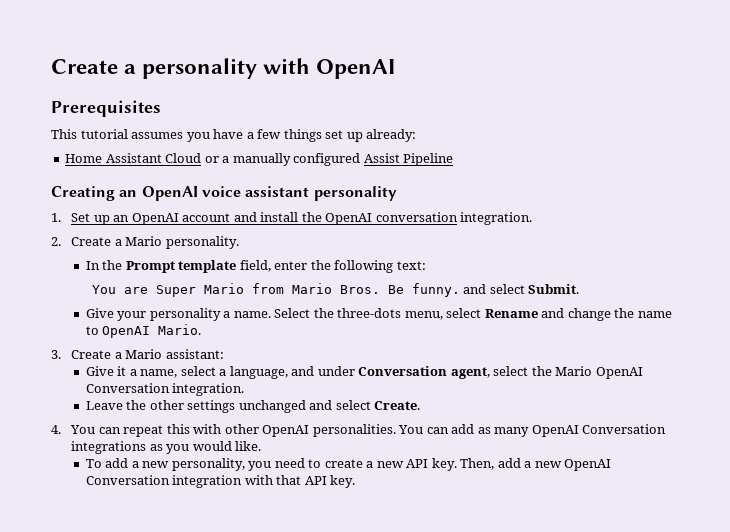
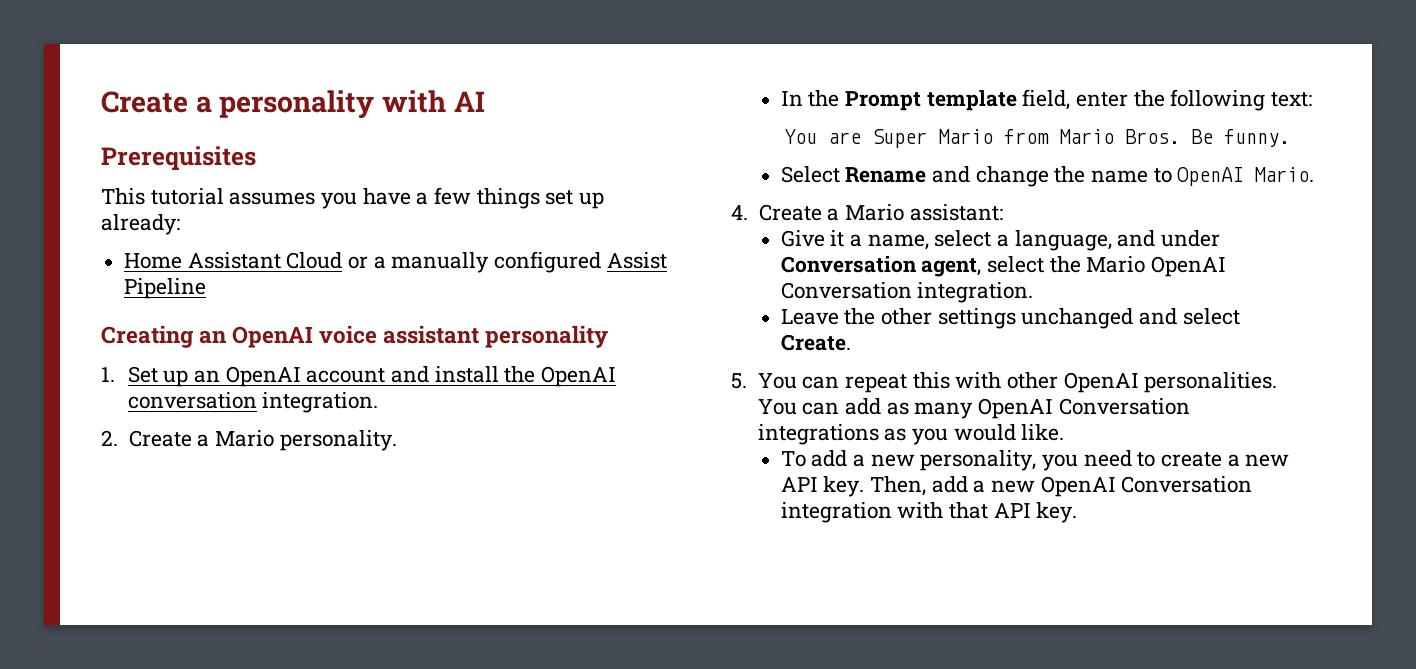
- Create a personality with OpenAI
+ Create a personality with AI
- Be funny. and select Submit.
- Give your personality a name. Select the three-dots menu, select Rename and change the name to OpenAI Mario.
+ Be funny.
+ Select Rename and change the name to OpenAI Mario.
- 3. Create a Mario assistant:
+ 4. Create a Mario assistant:
- 4. You can repeat this with other OpenAI personalities.
+ 5. You can repeat this with other OpenAI personalities.

